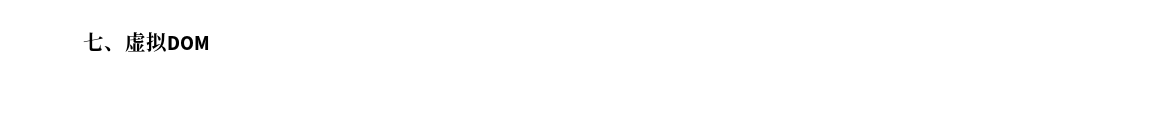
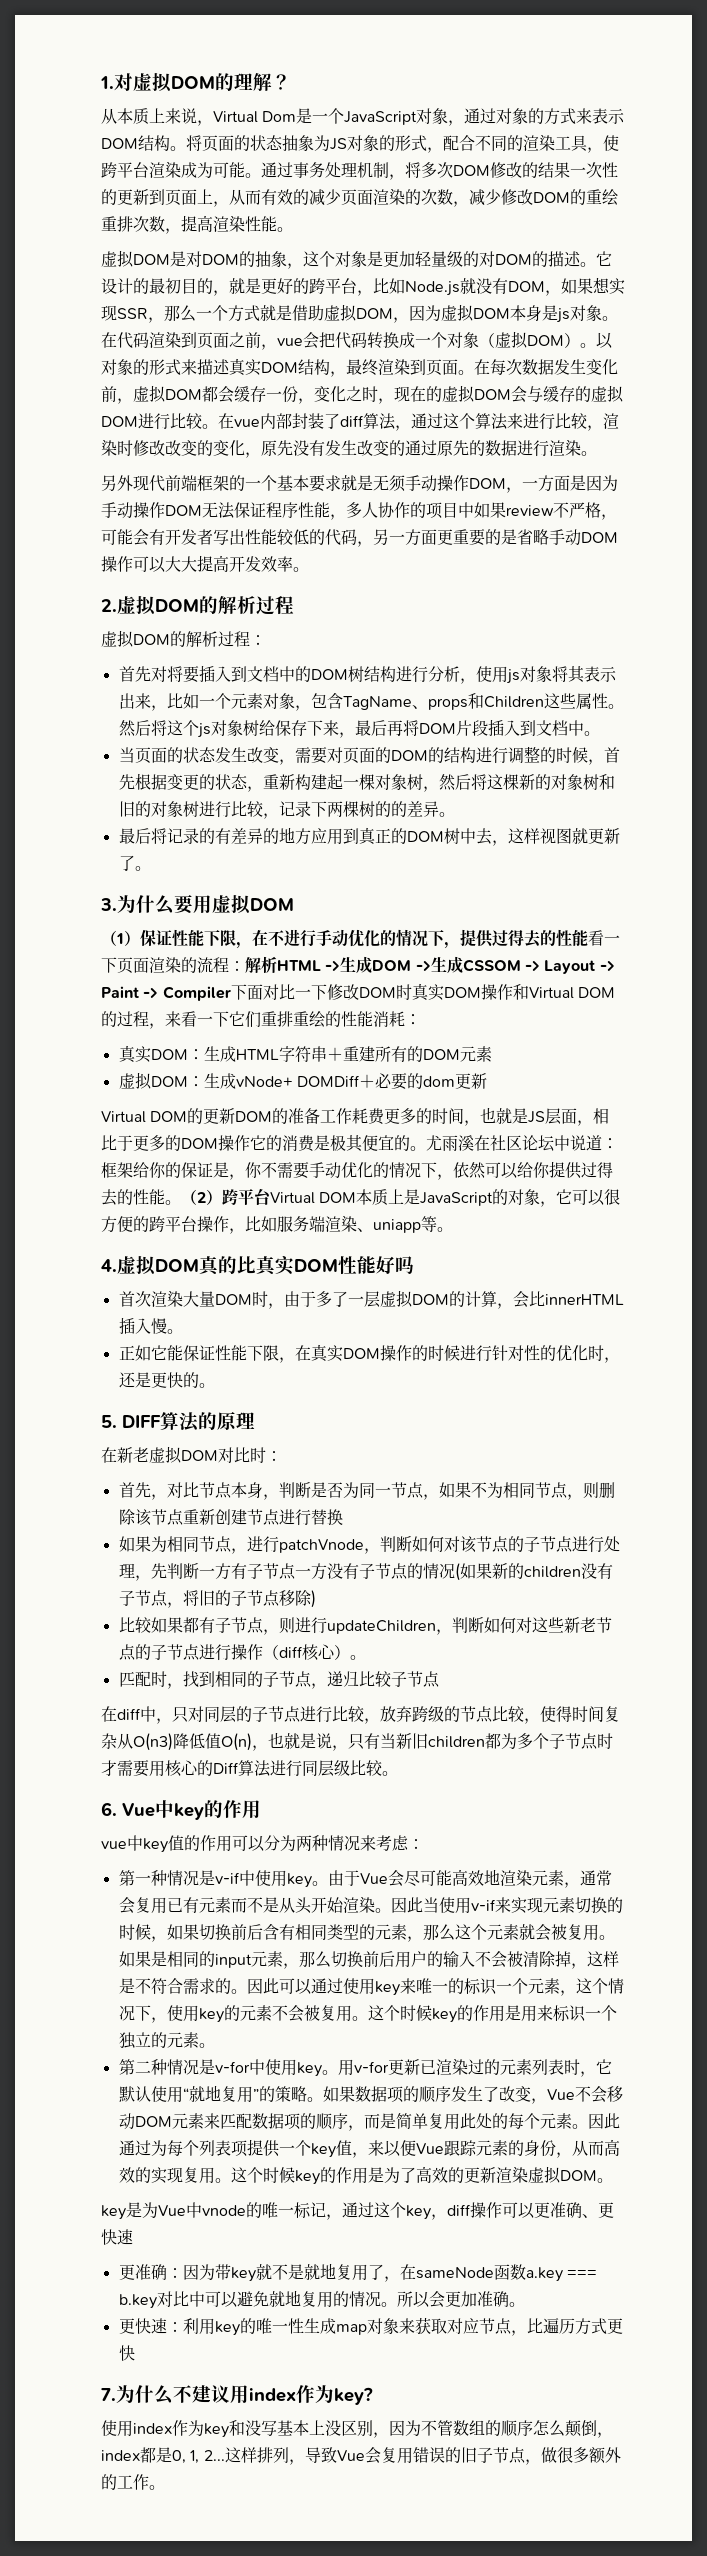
- 七、虚拟DOM
+ 1.对虚拟DOM的理解？
+ 从本质上来说，Virtual Dom是一个JavaScript对象，通过对象的方式来表示DOM结构。将页面的状态抽象为JS对象的形式，配合不同的渲染工具，使跨平台渲染成为可能。通过事务处理机制，将多次DOM修改的结果一次性的更新到页面上，从而有效的减少页面渲染的次数，减少修改DOM的重绘重排次数，提高渲染性能。
+ 虚拟DOM是对DOM的抽象，这个对象是更加轻量级的对DOM的描述。它设计的最初目的，就是更好的跨平台，比如Node.js就没有DOM，如果想实现SSR，那么一个方式就是借助虚拟DOM，因为虚拟DOM本身是js对象。在代码渲染到页面之前，vue会把代码转换成一个对象（虚拟DOM）。以对象的形式来描述真实DOM结构，最终渲染到页面。在每次数据发生变化前，虚拟DOM都会缓存一份，变化之时，现在的虚拟DOM会与缓存的虚拟DOM进行比较。在vue内部封装了diff算法，通过这个算法来进行比较，渲染时修改改变的变化，原先没有发生改变的通过原先的数据进行渲染。
+ 另外现代前端框架的一个基本要求就是无须手动操作DOM，一方面是因为手动操作DOM无法保证程序性能，多人协作的项目中如果review不严格，可能会有开发者写出性能较低的代码，另一方面更重要的是省略手动DOM操作可以大大提高开发效率。
+ 2.虚拟DOM的解析过程
+ 虚拟DOM的解析过程：
+ 首先对将要插入到文档中的DOM树结构进行分析，使用js对象将其表示出来，比如一个元素对象，包含TagName、props和Children这些属性。然后将这个js对象树给保存下来，最后再将DOM片段插入到文档中。
+ 当页面的状态发生改变，需要对页面的DOM的结构进行调整的时候，首先根据变更的状态，重新构建起一棵对象树，然后将这棵新的对象树和旧的对象树进行比较，记录下两棵树的的差异。
+ 最后将记录的有差异的地方应用到真正的DOM树中去，这样视图就更新了。
+ 3.为什么要用虚拟DOM
+ （1）保证性能下限，在不进行手动优化的情况下，提供过得去的性能看一下页面渲染的流程：解析HTML ->生成DOM ->生成CSSOM -> Layout -> Paint -> Compiler下面对比一下修改DOM时真实DOM操作和Virtual DOM的过程，来看一下它们重排重绘的性能消耗∶
+ 真实DOM∶生成HTML字符串＋重建所有的DOM元素
+ 虚拟DOM∶生成vNode+ DOMDiff＋必要的dom更新
+ Virtual DOM的更新DOM的准备工作耗费更多的时间，也就是JS层面，相比于更多的DOM操作它的消费是极其便宜的。尤雨溪在社区论坛中说道∶框架给你的保证是，你不需要手动优化的情况下，依然可以给你提供过得去的性能。（2）跨平台Virtual DOM本质上是JavaScript的对象，它可以很方便的跨平台操作，比如服务端渲染、uniapp等。
+ 4.虚拟DOM真的比真实DOM性能好吗
+ 首次渲染大量DOM时，由于多了一层虚拟DOM的计算，会比innerHTML插入慢。
+ 正如它能保证性能下限，在真实DOM操作的时候进行针对性的优化时，还是更快的。
+ 5. DIFF算法的原理
+ 在新老虚拟DOM对比时：
+ 首先，对比节点本身，判断是否为同一节点，如果不为相同节点，则删除该节点重新创建节点进行替换
+ 如果为相同节点，进行patchVnode，判断如何对该节点的子节点进行处理，先判断一方有子节点一方没有子节点的情况(如果新的children没有子节点，将旧的子节点移除)
+ 比较如果都有子节点，则进行updateChildren，判断如何对这些新老节点的子节点进行操作（diff核心）。
+ 匹配时，找到相同的子节点，递归比较子节点
+ 在diff中，只对同层的子节点进行比较，放弃跨级的节点比较，使得时间复杂从O(n3)降低值O(n)，也就是说，只有当新旧children都为多个子节点时才需要用核心的Diff算法进行同层级比较。
+ 6. Vue中key的作用
+ vue中key值的作用可以分为两种情况来考虑：
+ 第一种情况是v-if中使用key。由于Vue会尽可能高效地渲染元素，通常会复用已有元素而不是从头开始渲染。因此当使用v-if来实现元素切换的时候，如果切换前后含有相同类型的元素，那么这个元素就会被复用。如果是相同的input元素，那么切换前后用户的输入不会被清除掉，这样是不符合需求的。因此可以通过使用key来唯一的标识一个元素，这个情况下，使用key的元素不会被复用。这个时候key的作用是用来标识一个独立的元素。
+ 第二种情况是v-for中使用key。用v-for更新已渲染过的元素列表时，它默认使用“就地复用”的策略。如果数据项的顺序发生了改变，Vue不会移动DOM元素来匹配数据项的顺序，而是简单复用此处的每个元素。因此通过为每个列表项提供一个key值，来以便Vue跟踪元素的身份，从而高效的实现复用。这个时候key的作用是为了高效的更新渲染虚拟DOM。
+ key是为Vue中vnode的唯一标记，通过这个key，diff操作可以更准确、更快速
+ 更准确：因为带key就不是就地复用了，在sameNode函数a.key === b.key对比中可以避免就地复用的情况。所以会更加准确。
+ 更快速：利用key的唯一性生成map对象来获取对应节点，比遍历方式更快
+ 7.为什么不建议用index作为key?
+ 使用index作为key和没写基本上没区别，因为不管数组的顺序怎么颠倒，index都是0, 1, 2...这样排列，导致Vue会复用错误的旧子节点，做很多额外的工作。

